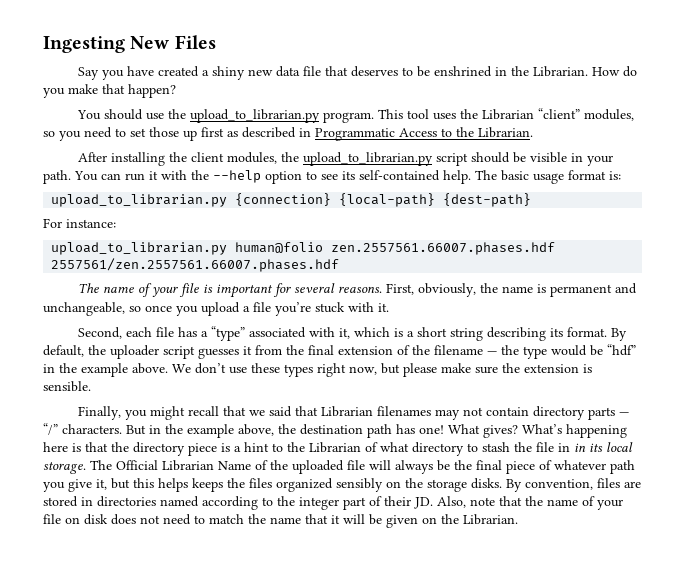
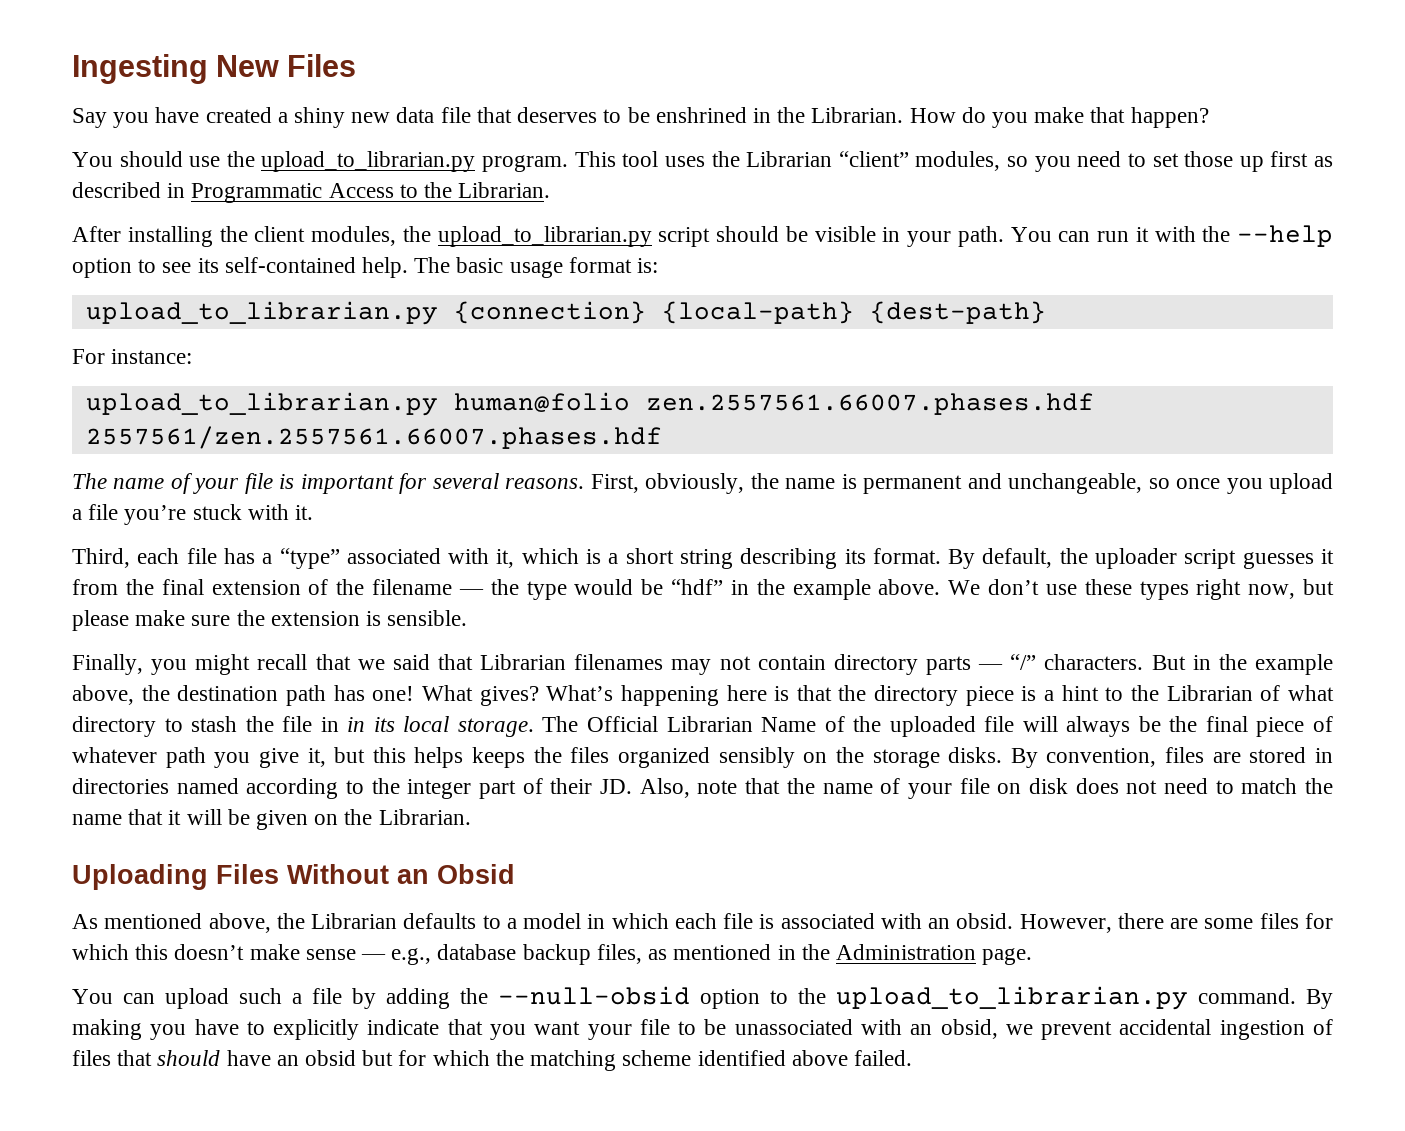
- Second, each file has a “type” associated with it, which is a short string describing its format.
+ Third, each file has a “type” associated with it, which is a short string describing its format.
+ Uploading Files Without an Obsid
+ As mentioned above, the Librarian defaults to a model in which each file is associated with an obsid. However, there are some files for which this doesn’t make sense — e.g., database backup files, as mentioned in the Administration page.
+ You can upload such a file by adding the --null-obsid option to the upload_to_librarian.py command. By making you have to explicitly indicate that you want your file to be unassociated with an obsid, we prevent accidental ingestion of files that should have an obsid but for which the matching scheme identified above failed.

